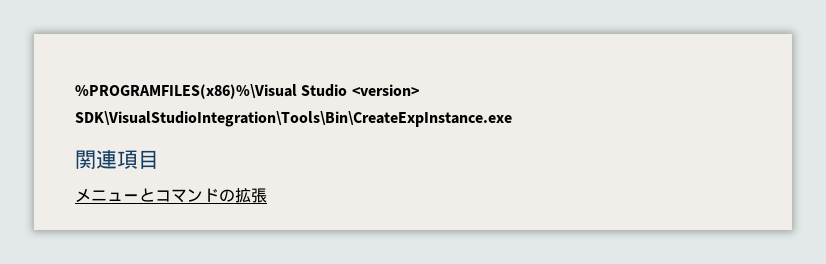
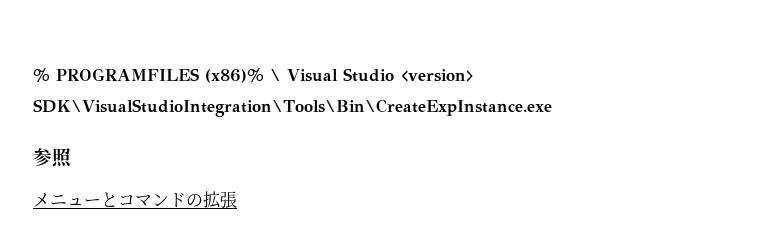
- %PROGRAMFILES(x86)%\Visual Studio <version> SDK\VisualStudioIntegration\Tools\Bin\CreateExpInstance.exe
+ % PROGRAMFILES (x86)% \ Visual Studio <version> SDK\VisualStudioIntegration\Tools\Bin\CreateExpInstance.exe
- 関連項目
+ 参照

